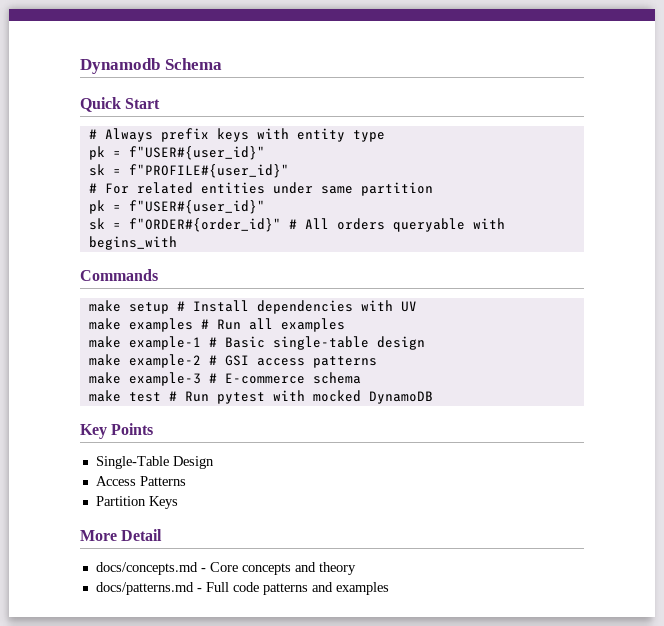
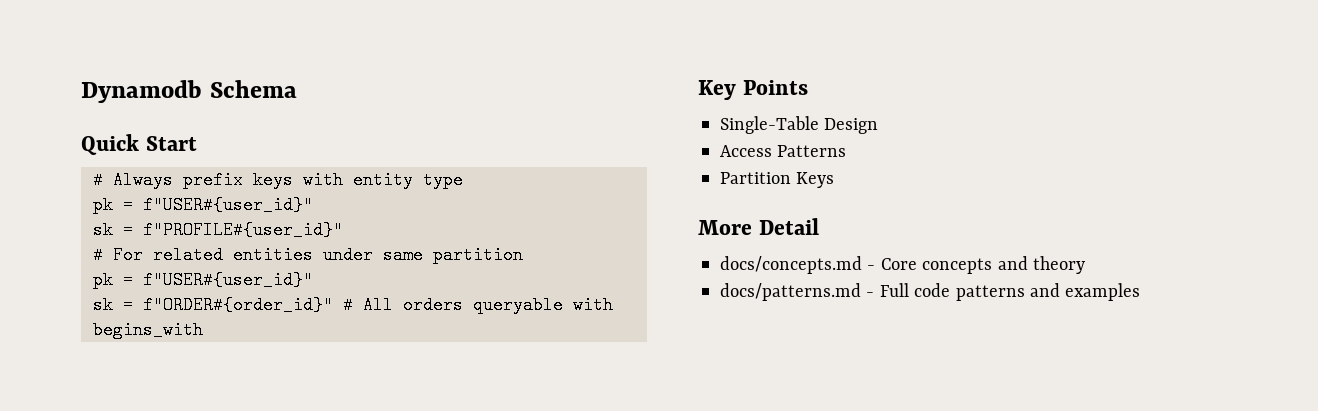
- Commands
- make setup # Install dependencies with UV
- make examples # Run all examples
- make example-1 # Basic single-table design
- make example-2 # GSI access patterns
- make example-3 # E-commerce schema
- make test # Run pytest with mocked DynamoDB

